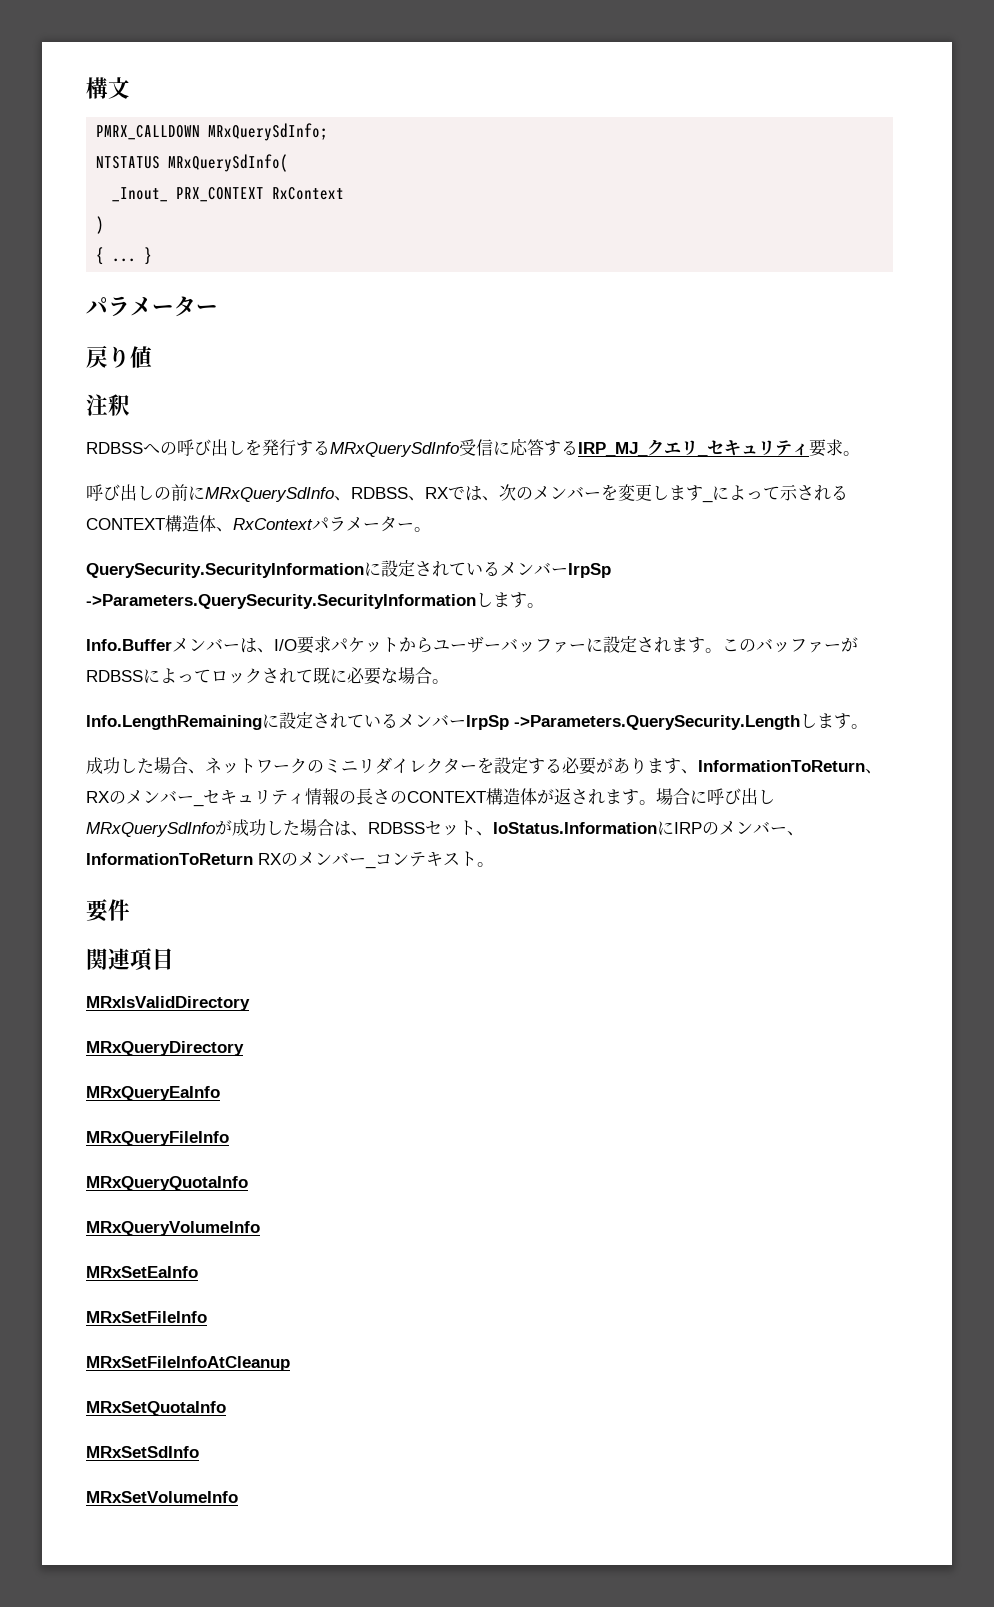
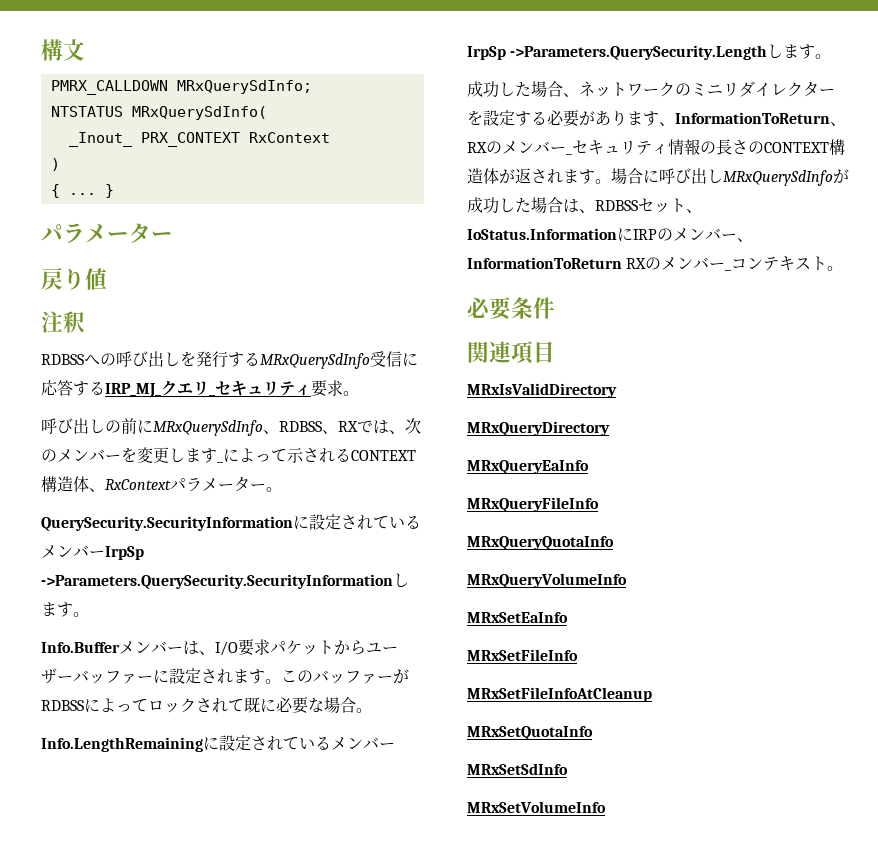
- 要件
+ 必要条件

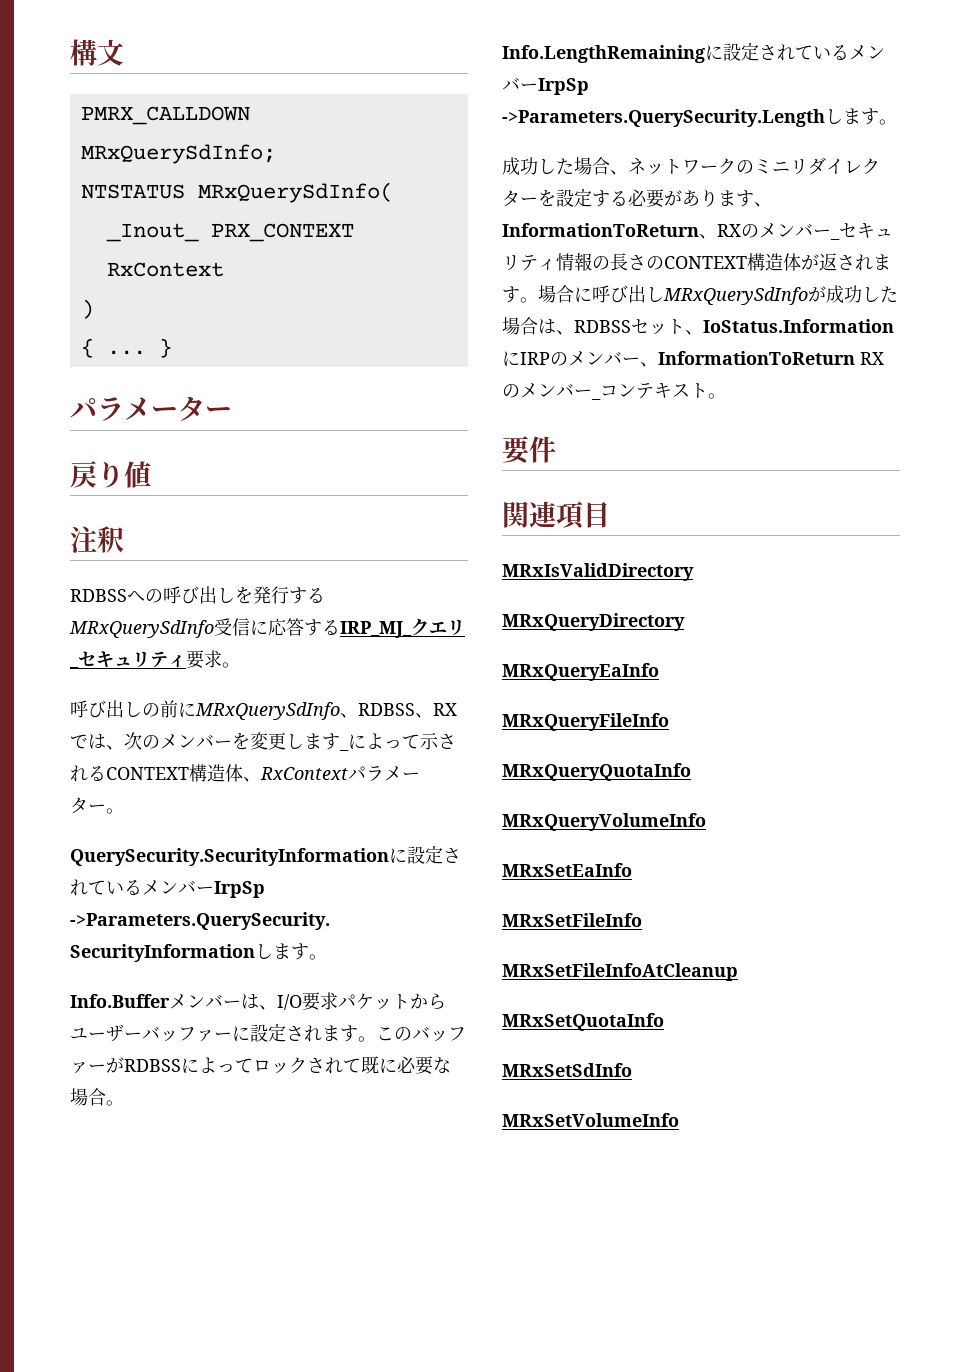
- 必要条件
+ 要件

